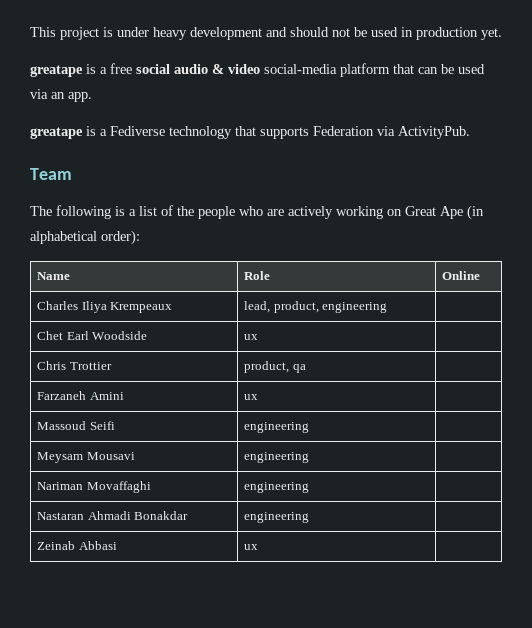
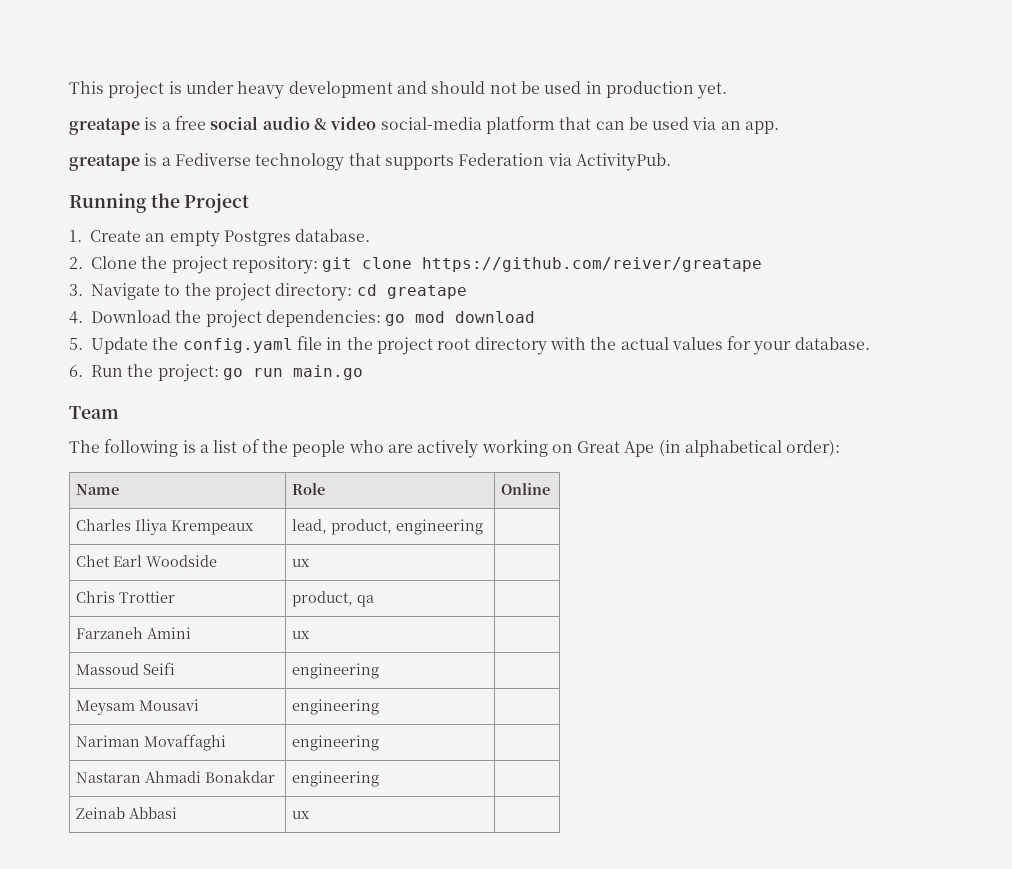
+ Running the Project
+ 1. Create an empty Postgres database.
+ 2. Clone the project repository: git clone https://github.com/reiver/greatape
+ 3. Navigate to the project directory: cd greatape
+ 4. Download the project dependencies: go mod download
+ 5. Update the config.yaml file in the project root directory with the actual values for your database.
+ 6. Run the project: go run main.go

